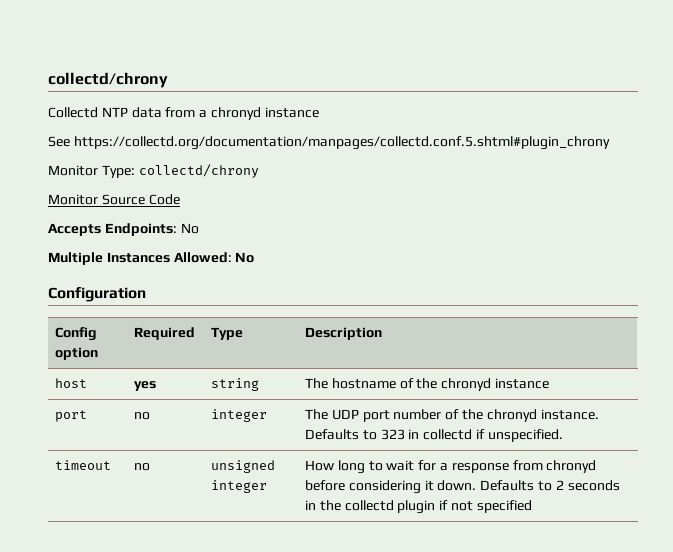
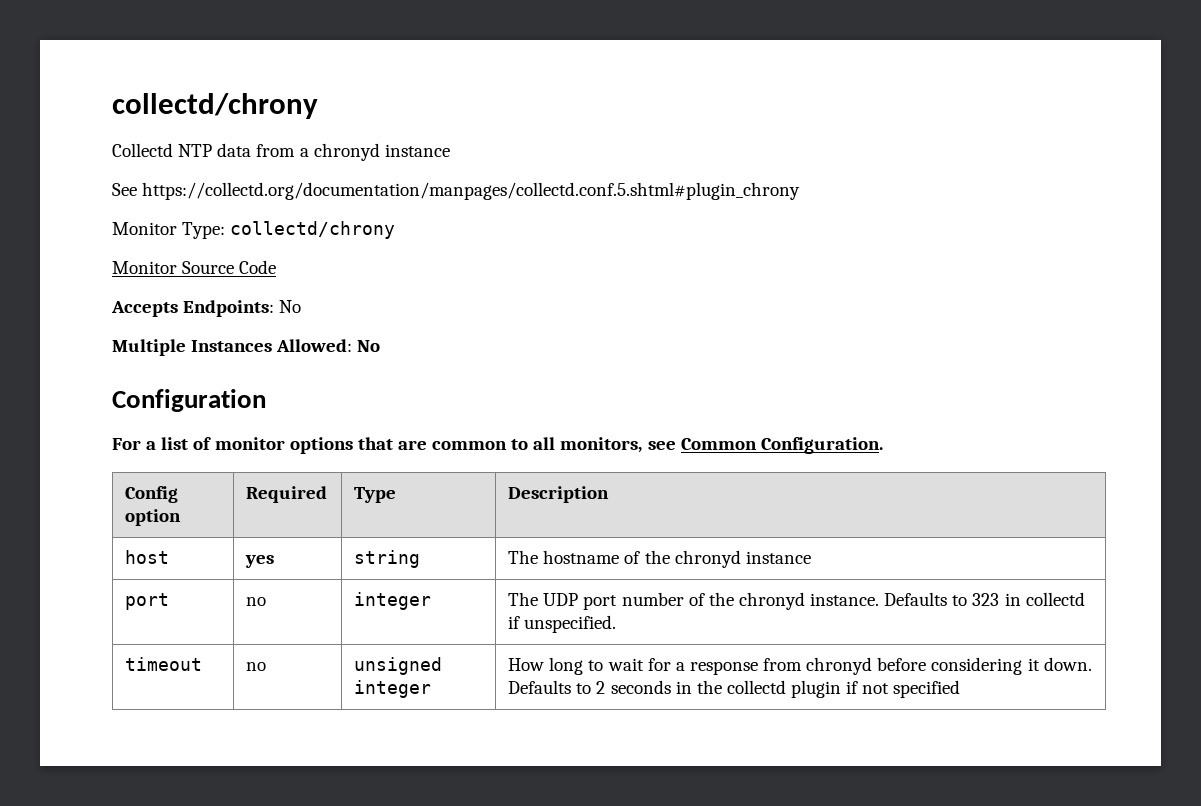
+ For a list of monitor options that are common to all monitors, see Common Configuration.

